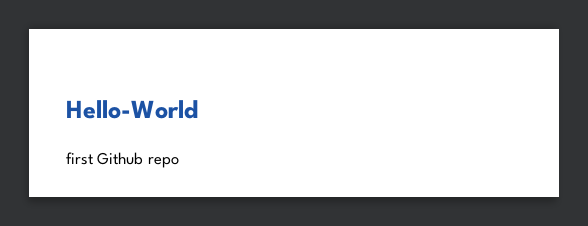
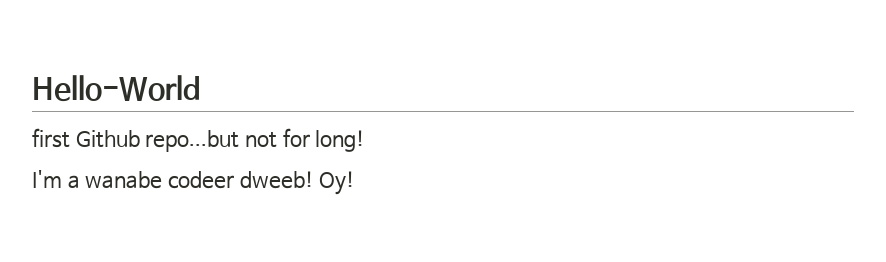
- first Github repo
+ first Github repo...but not for long!
+ I'm a wanabe codeer dweeb! Oy!

